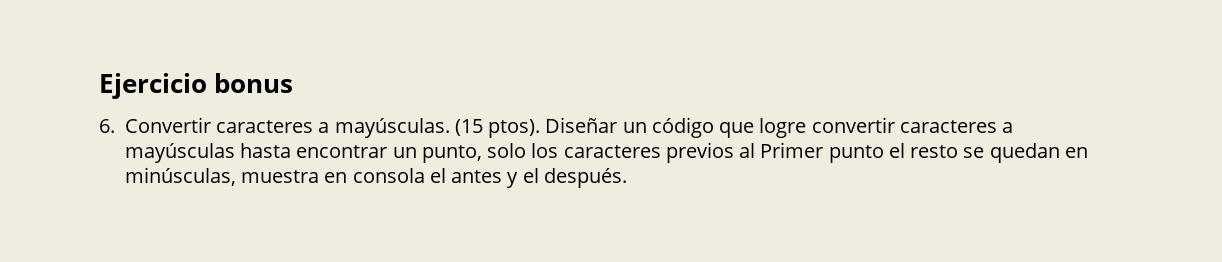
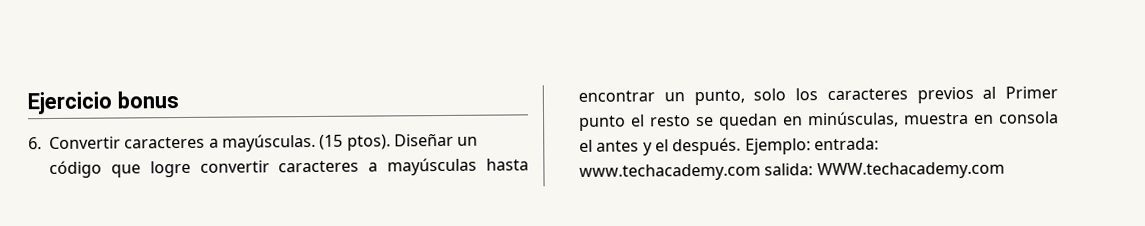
+ Ejemplo: entrada: www.techacademy.com salida: WWW.techacademy.com

